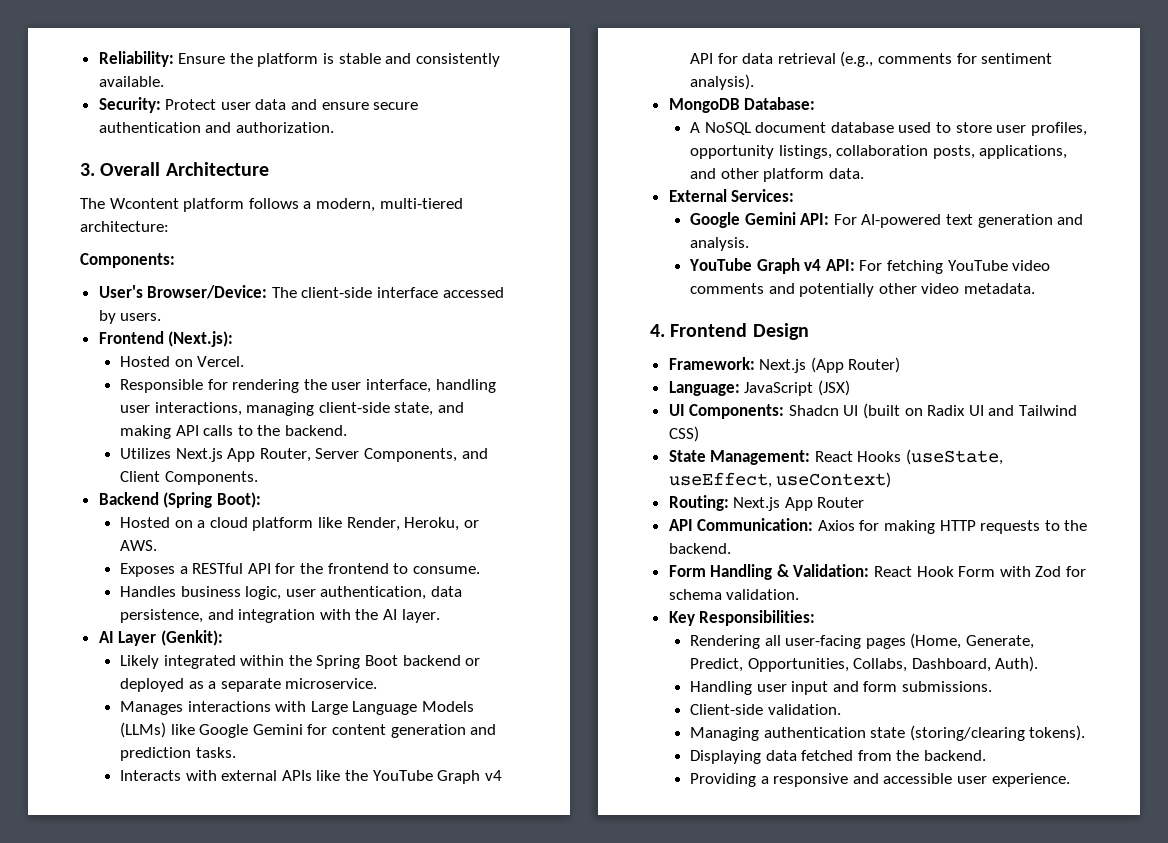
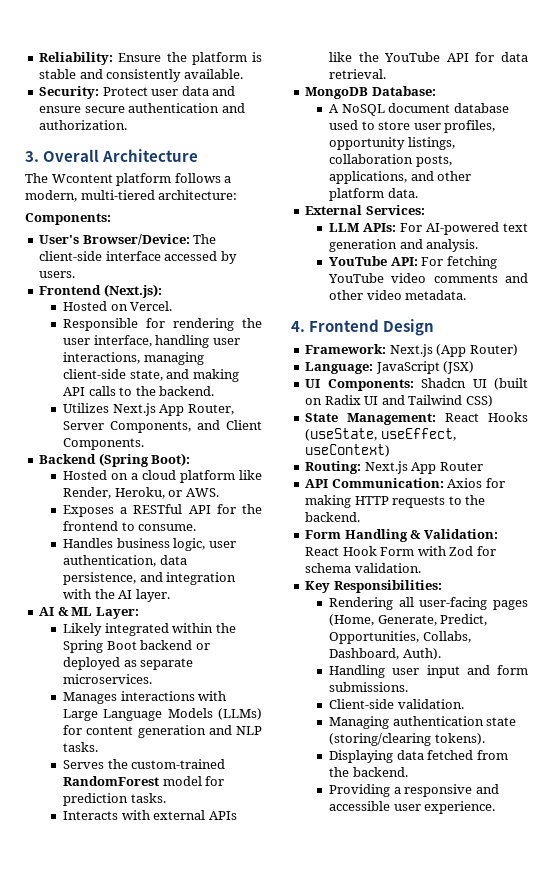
- AI Layer (Genkit):
+ AI & ML Layer:
- Likely integrated within the Spring Boot backend or deployed as a separate microservice.
+ Likely integrated within the Spring Boot backend or deployed as separate microservices.
- Manages interactions with Large Language Models (LLMs) like Google Gemini for content generation and prediction tasks.
+ Manages interactions with Large Language Models (LLMs) for content generation and NLP tasks.
+ Serves the custom-trained RandomForest model for prediction tasks.
- Interacts with external APIs like the YouTube Graph v4 API for data retrieval (e.g., comments for sentiment analysis).
+ Interacts with external APIs like the YouTube API for data retrieval.
- Google Gemini API: For AI-powered text generation and analysis.
+ LLM APIs: For AI-powered text generation and analysis.
- YouTube Graph v4 API: For fetching YouTube video comments and potentially other video metadata.
+ YouTube API: For fetching YouTube video comments and other video metadata.

